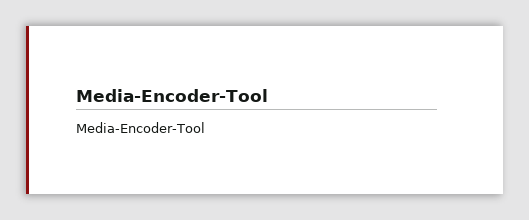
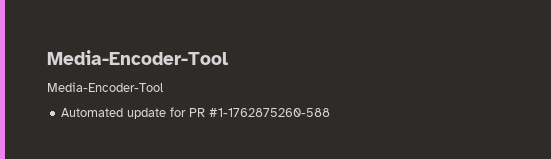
+ Automated update for PR #1-1762875260-588

